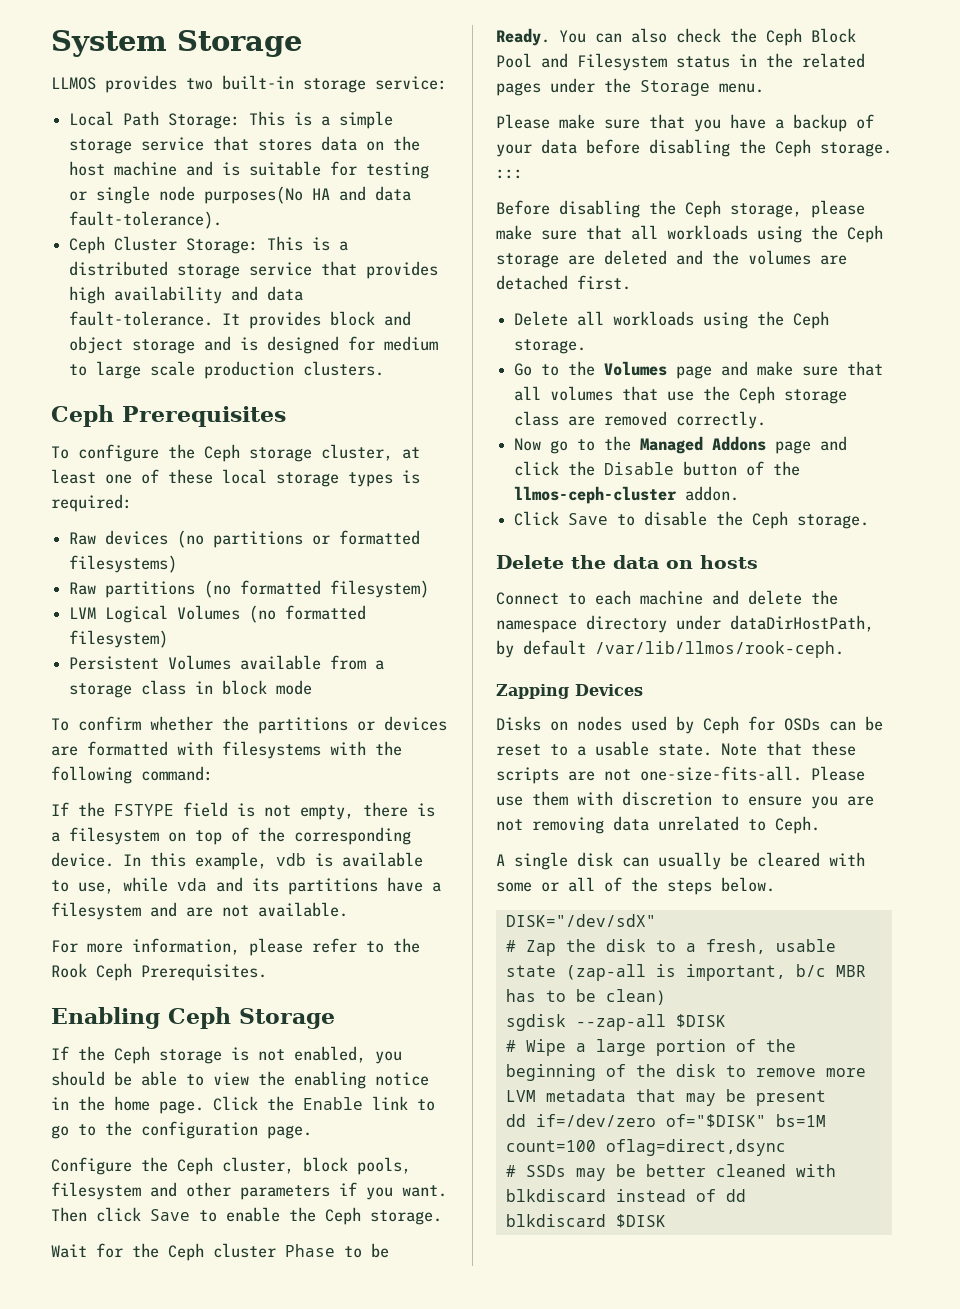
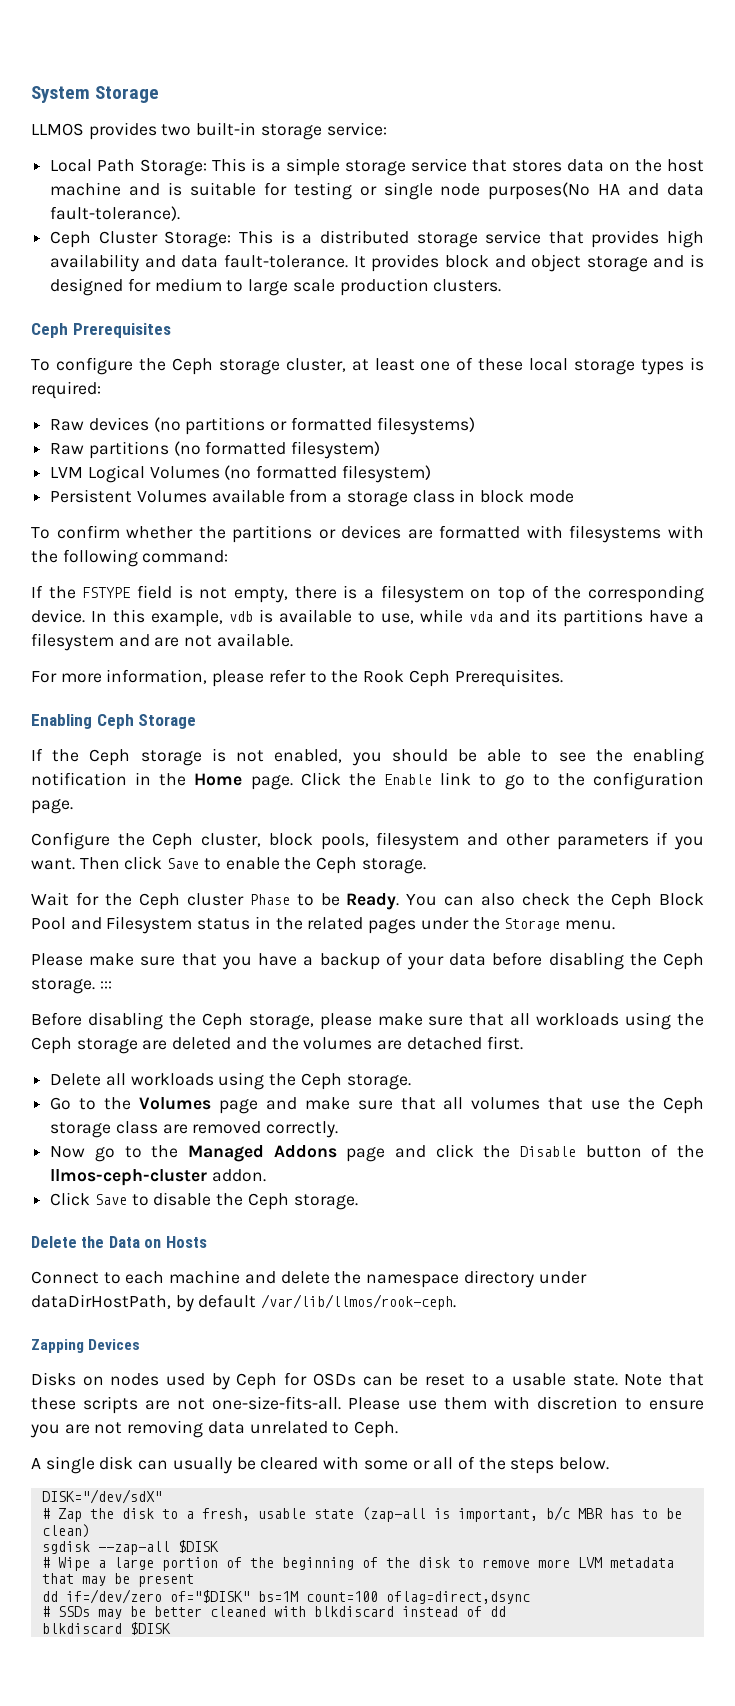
- If the Ceph storage is not enabled, you should be able to view the enabling notice in the home page.
+ If the Ceph storage is not enabled, you should be able to see the enabling notification in the Home page.
- Delete the data on hosts
+ Delete the Data on Hosts

